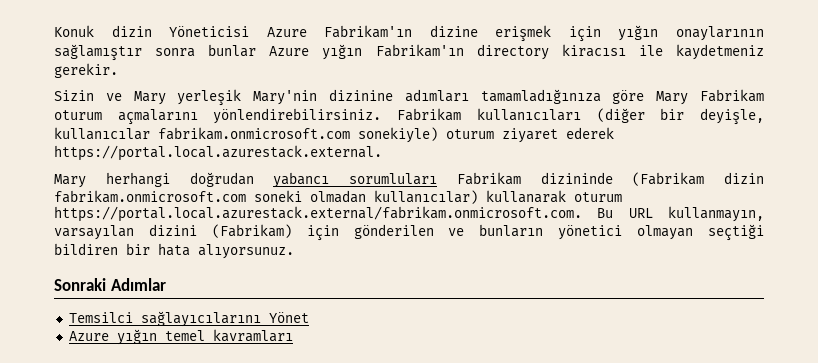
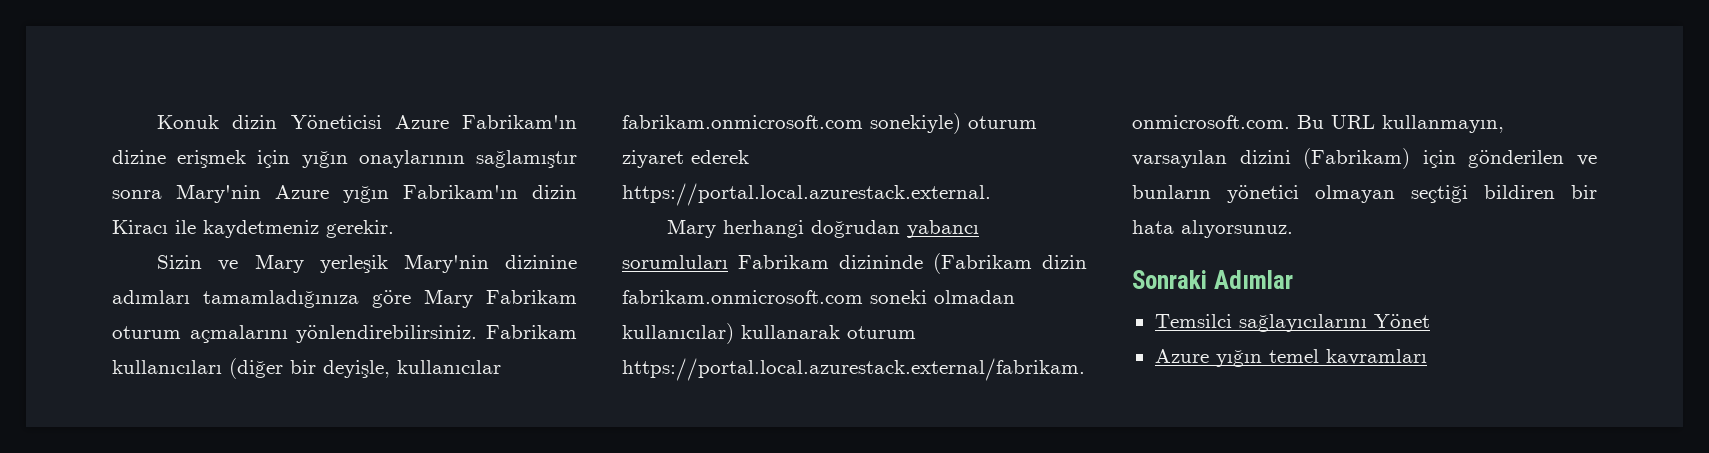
- Konuk dizin Yöneticisi Azure Fabrikam'ın dizine erişmek için yığın onaylarının sağlamıştır sonra bunlar Azure yığın Fabrikam'ın directory kiracısı ile kaydetmeniz gerekir.
+ Konuk dizin Yöneticisi Azure Fabrikam'ın dizine erişmek için yığın onaylarının sağlamıştır sonra Mary'nin Azure yığın Fabrikam'ın dizin Kiracı ile kaydetmeniz gerekir.

